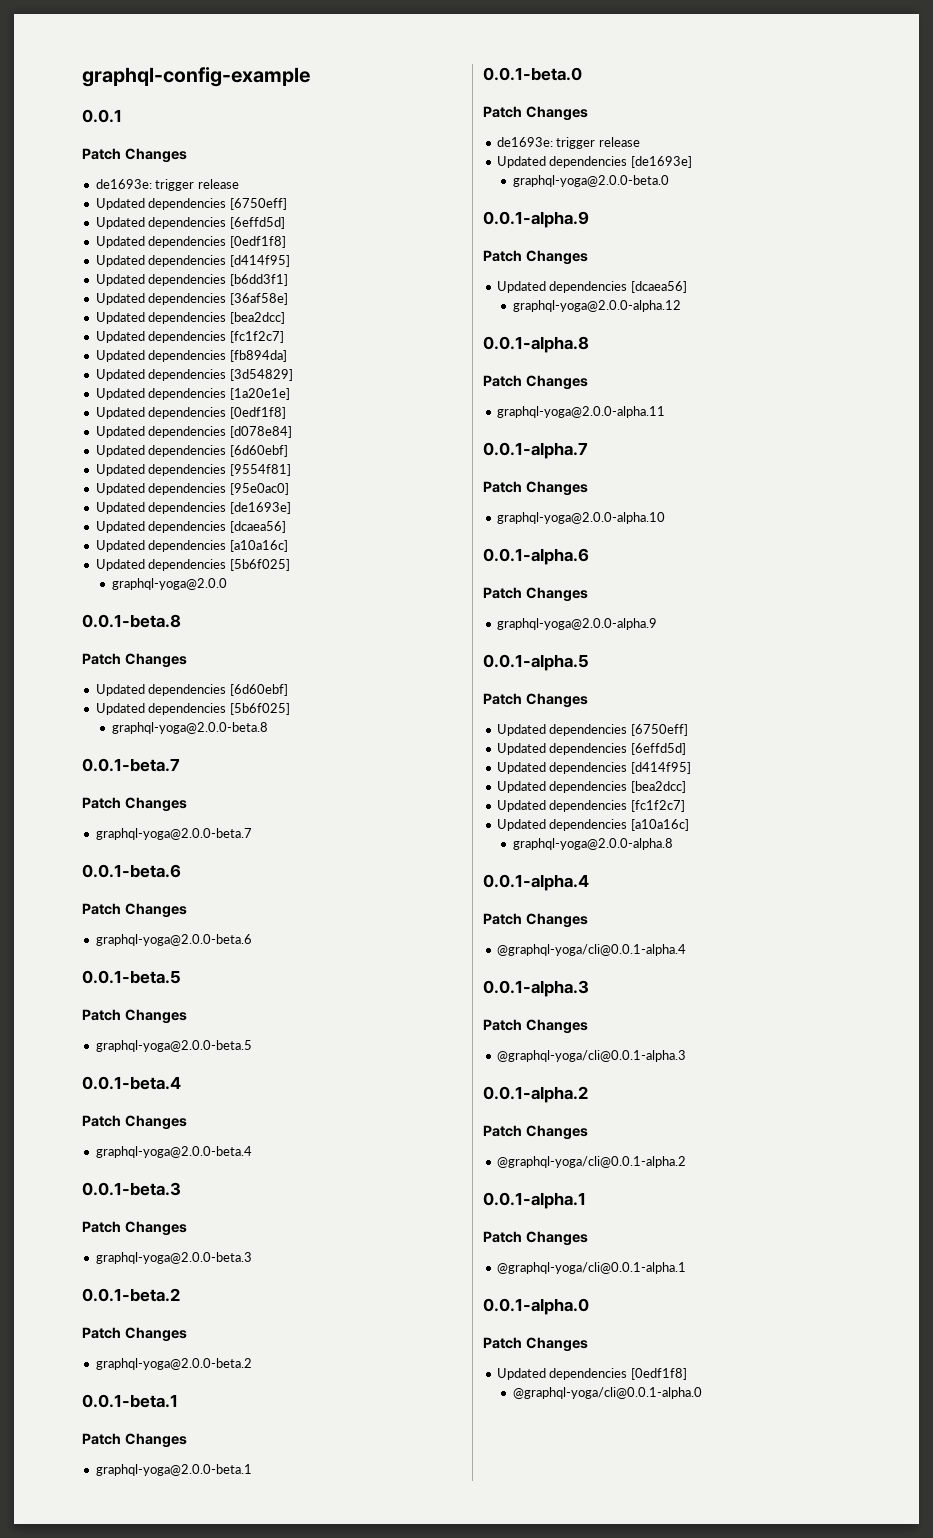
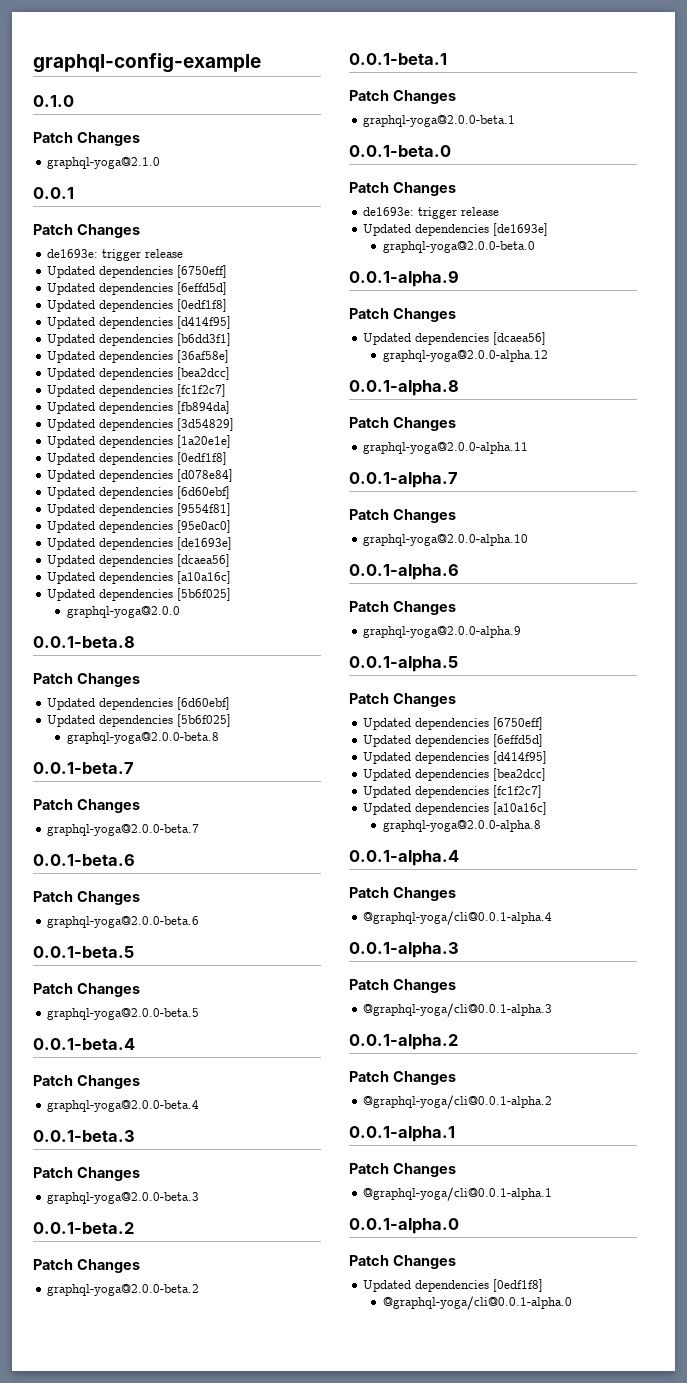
+ 0.1.0
+ Patch Changes
+ graphql-yoga@2.1.0

